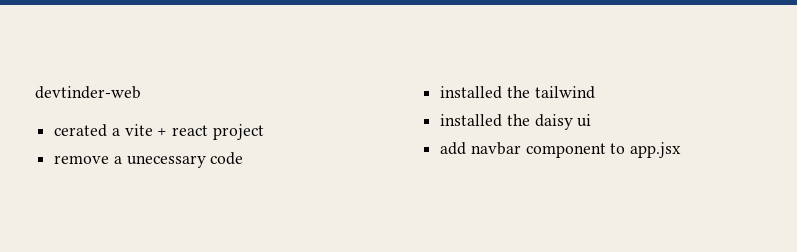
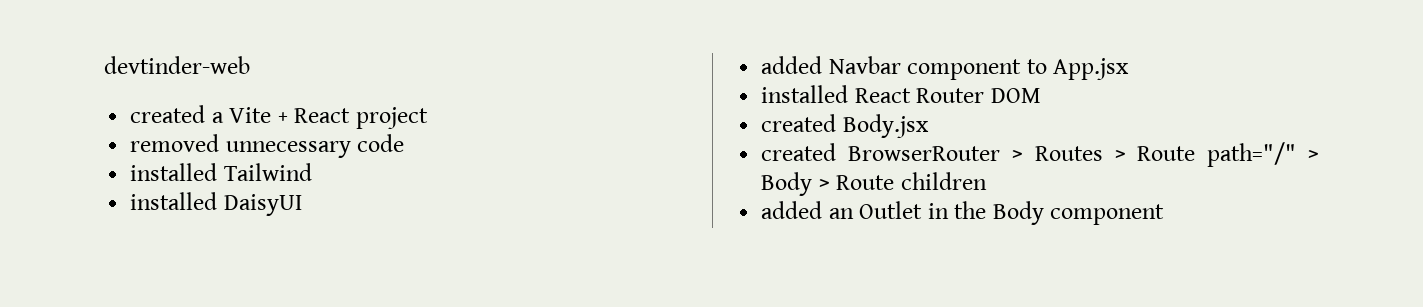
- cerated a vite + react project
- remove a unecessary code
+ created a Vite + React project
+ removed unnecessary code
- installed the tailwind
- installed the daisy ui
- add navbar component to app.jsx
+ installed Tailwind
+ installed DaisyUI
+ added Navbar component to App.jsx
+ installed React Router DOM
+ created Body.jsx
+ created BrowserRouter > Routes > Route path="/" > Body > Route children
+ added an Outlet in the Body component

